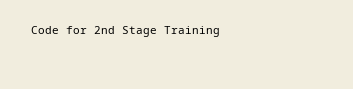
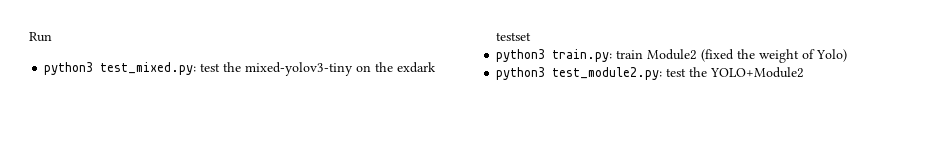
- Code for 2nd Stage Training
+ Run
+ python3 test_mixed.py: test the mixed-yolov3-tiny on the exdark testset
+ python3 train.py: train Module2 (fixed the weight of Yolo)
+ python3 test_module2.py: test the YOLO+Module2

